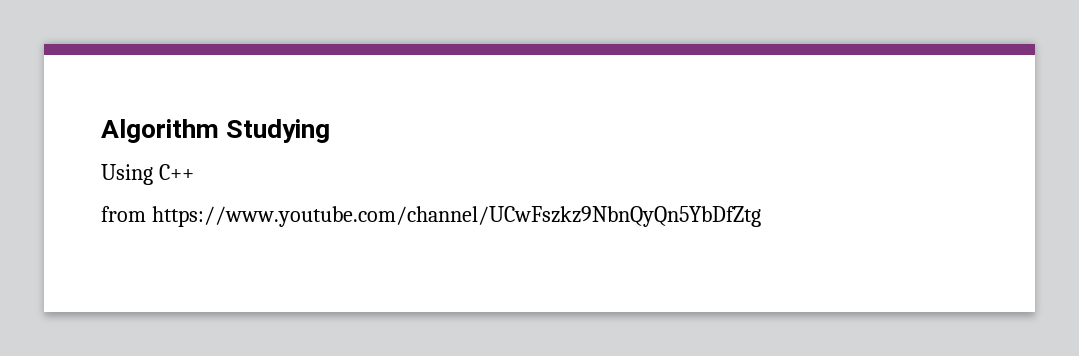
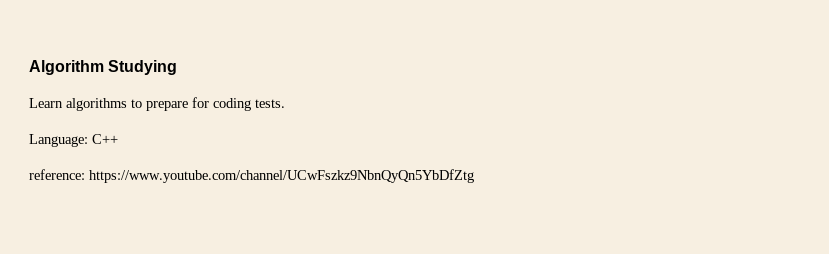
- Using C++
+ Learn algorithms to prepare for coding tests.
+ Language: C++
- from https://www.youtube.com/channel/UCwFszkz9NbnQyQn5YbDfZtg
+ reference: https://www.youtube.com/channel/UCwFszkz9NbnQyQn5YbDfZtg

